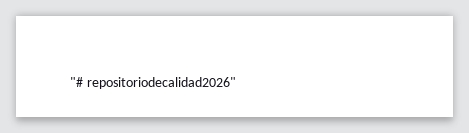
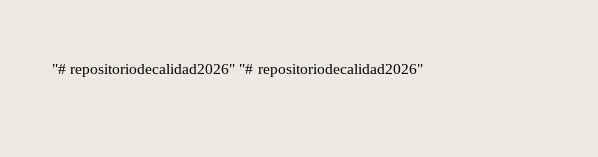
- "# repositoriodecalidad2026"
+ "# repositoriodecalidad2026" "# repositoriodecalidad2026"

